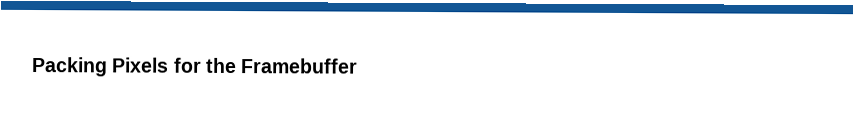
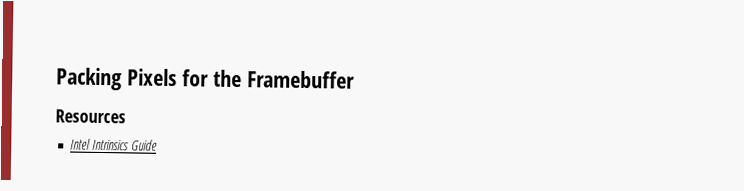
+ Resources
+ Intel Intrinsics Guide

